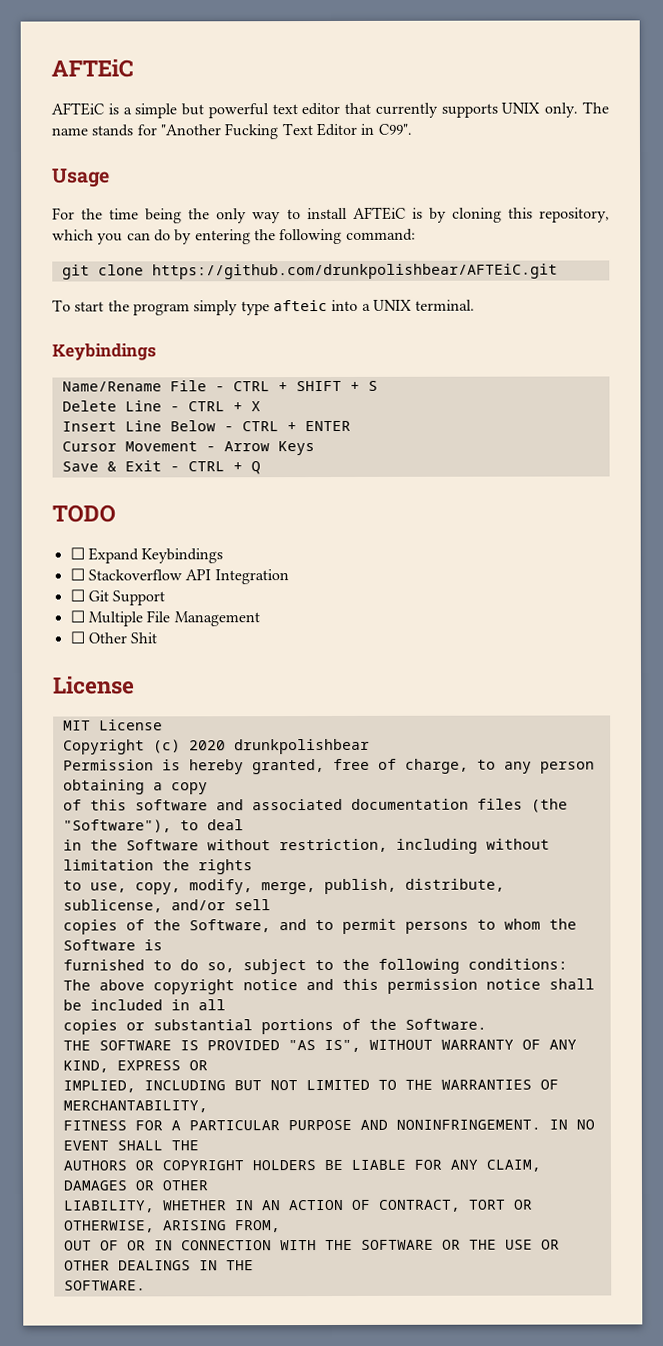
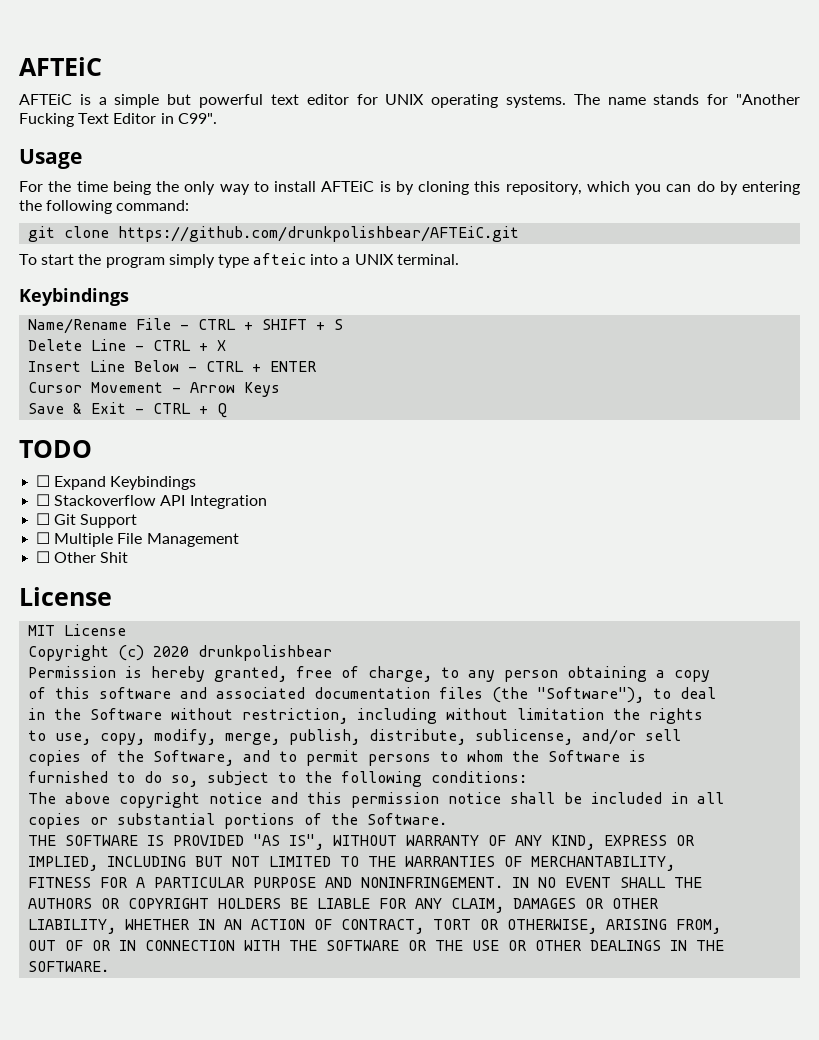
- AFTEiC is a simple but powerful text editor that currently supports UNIX only.
+ AFTEiC is a simple but powerful text editor for UNIX operating systems.

